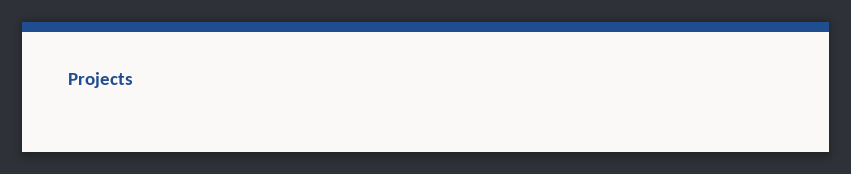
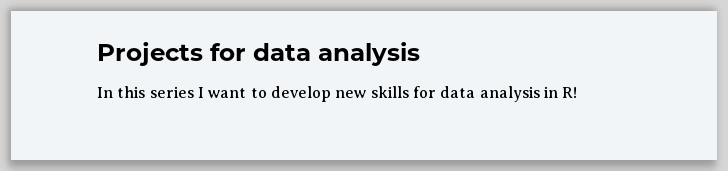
- Projects
+ Projects for data analysis
+ In this series I want to develop new skills for data analysis in R!

